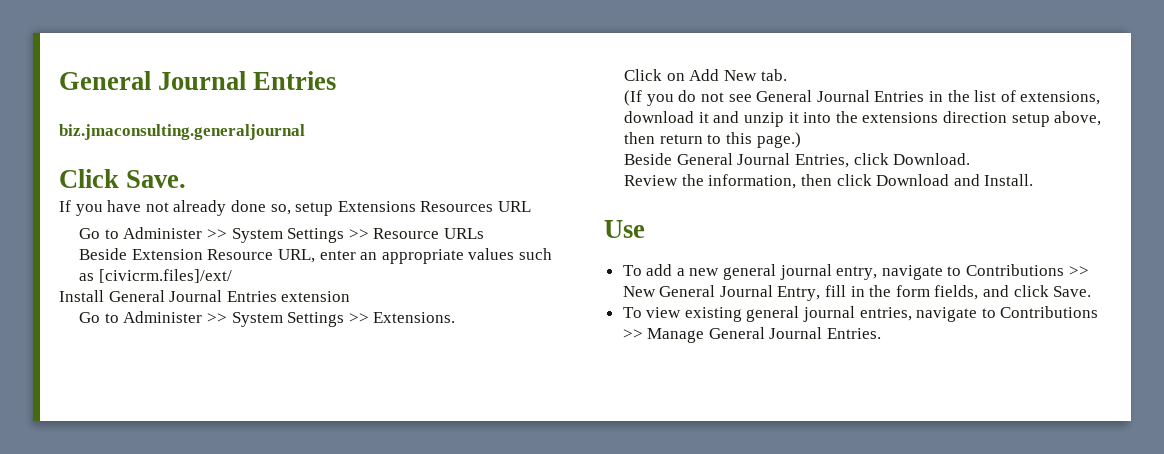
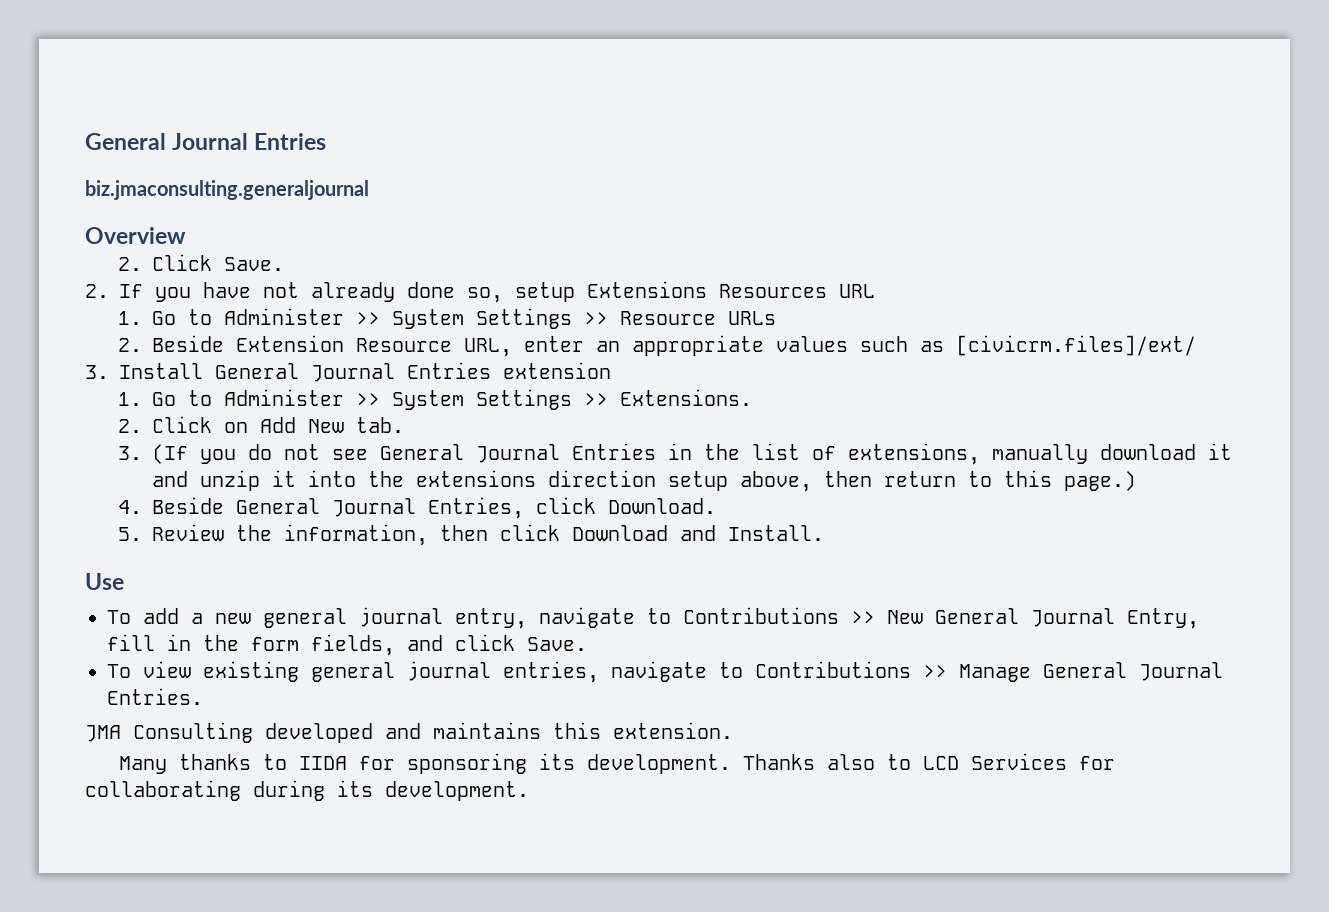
- Click Save.
+ Overview
+ 2. Click Save.
- If you have not already done so, setup Extensions Resources URL
+ 2. If you have not already done so, setup Extensions Resources URL
- Go to Administer >> System Settings >> Resource URLs
+ 1. Go to Administer >> System Settings >> Resource URLs
- Beside Extension Resource URL, enter an appropriate values such as [civicrm.files]/ext/
+ 2. Beside Extension Resource URL, enter an appropriate values such as [civicrm.files]/ext/
- Install General Journal Entries extension
+ 3. Install General Journal Entries extension
- Go to Administer >> System Settings >> Extensions.
+ 1. Go to Administer >> System Settings >> Extensions.
- Click on Add New tab.
+ 2. Click on Add New tab.
- (If you do not see General Journal Entries in the list of extensions, download it and unzip it into the extensions direction setup above, then return to this page.)
+ 3. (If you do not see General Journal Entries in the list of extensions, manually download it and unzip it into the extensions direction setup above, then return to this page.)
- Beside General Journal Entries, click Download.
+ 4. Beside General Journal Entries, click Download.
- Review the information, then click Download and Install.
+ 5. Review the information, then click Download and Install.
+ JMA Consulting developed and maintains this extension.
+ Many thanks to IIDA for sponsoring its development. Thanks also to LCD Services for collaborating during its development.

